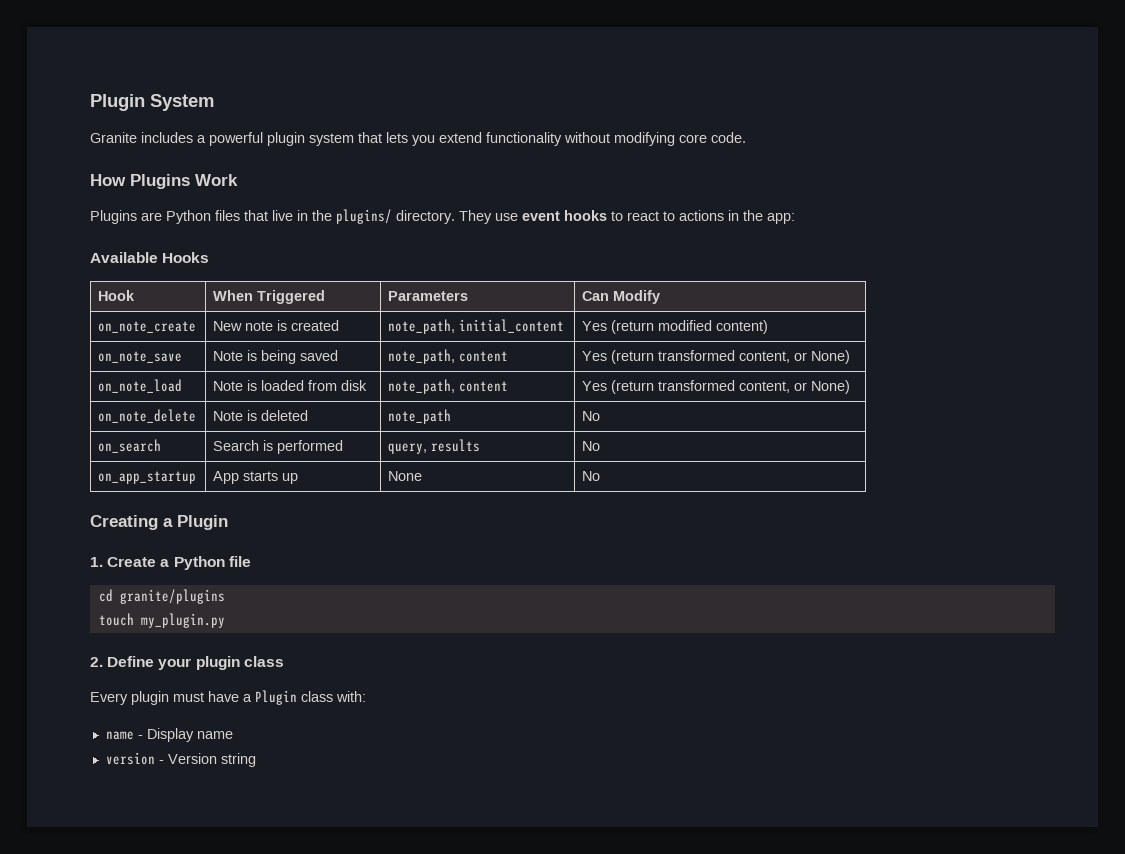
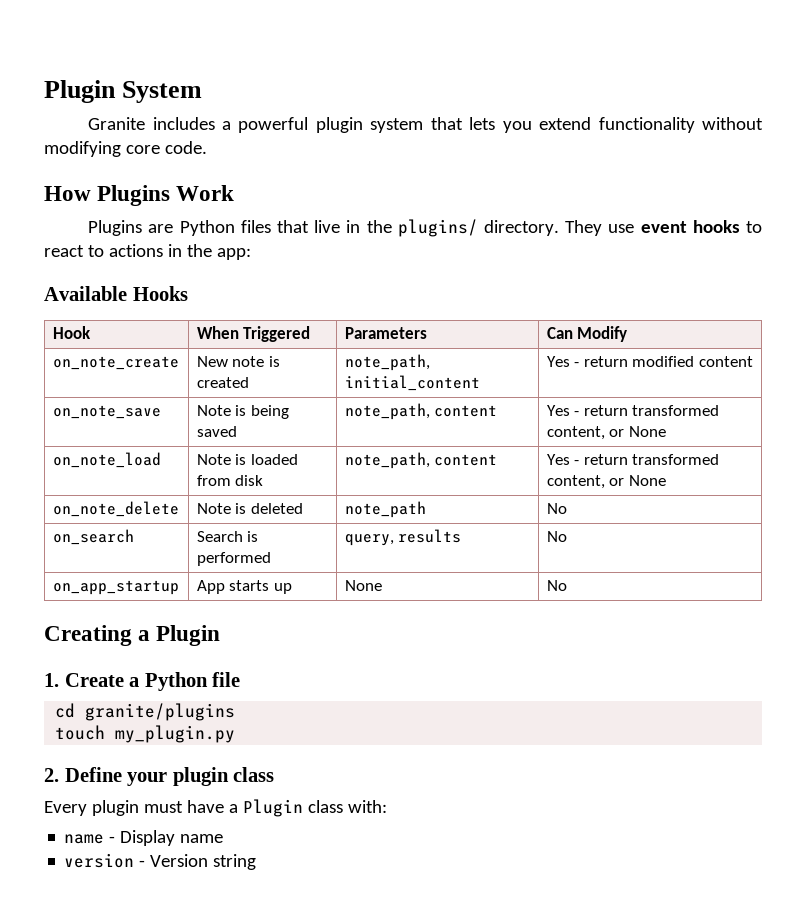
- on_note_create | New note is created | note_path, initial_content | Yes (return modified content)
+ on_note_create | New note is created | note_path, initial_content | Yes - return modified content
- on_note_save | Note is being saved | note_path, content | Yes (return transformed content, or None)
+ on_note_save | Note is being saved | note_path, content | Yes - return transformed content, or None
- on_note_load | Note is loaded from disk | note_path, content | Yes (return transformed content, or None)
+ on_note_load | Note is loaded from disk | note_path, content | Yes - return transformed content, or None

